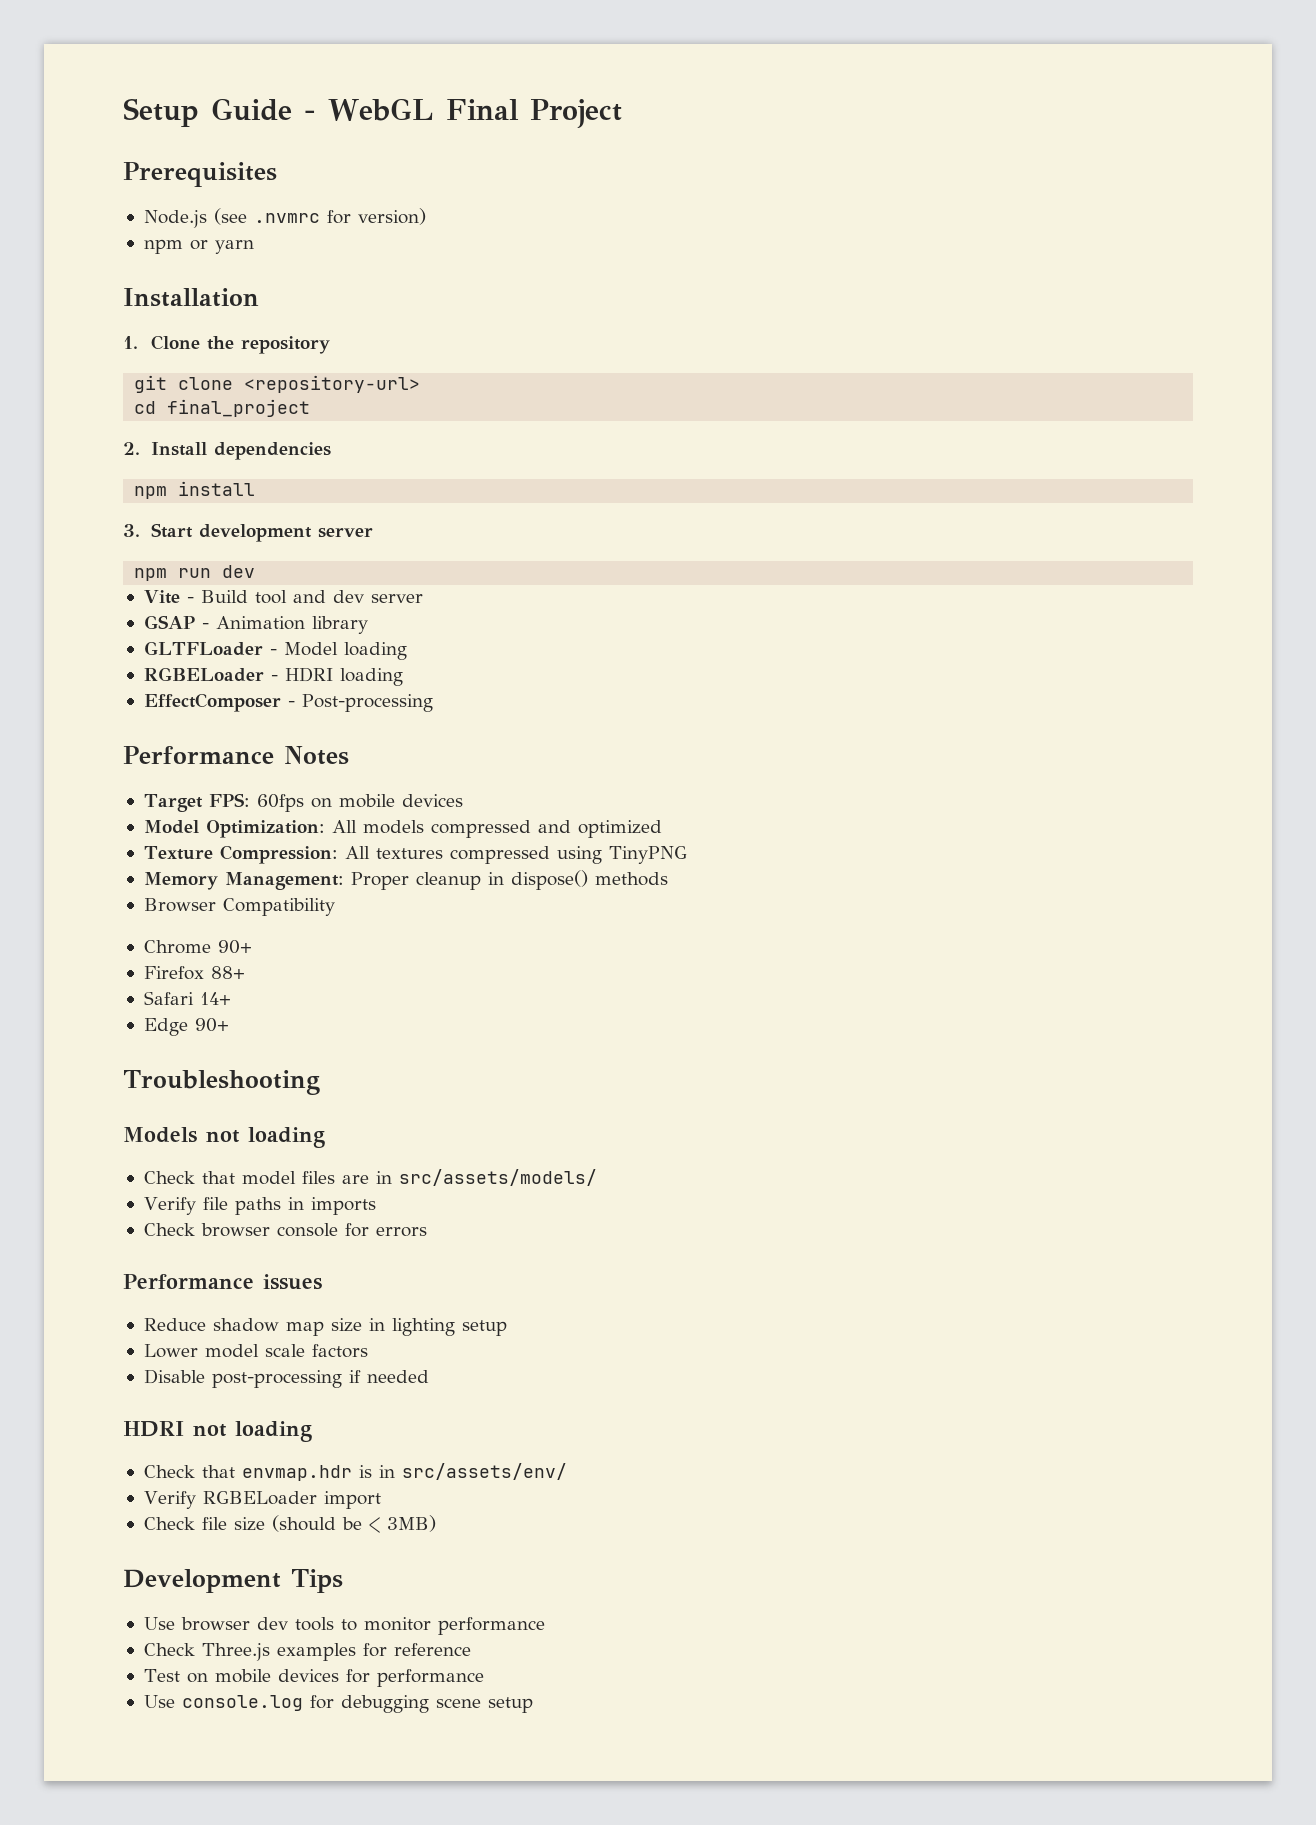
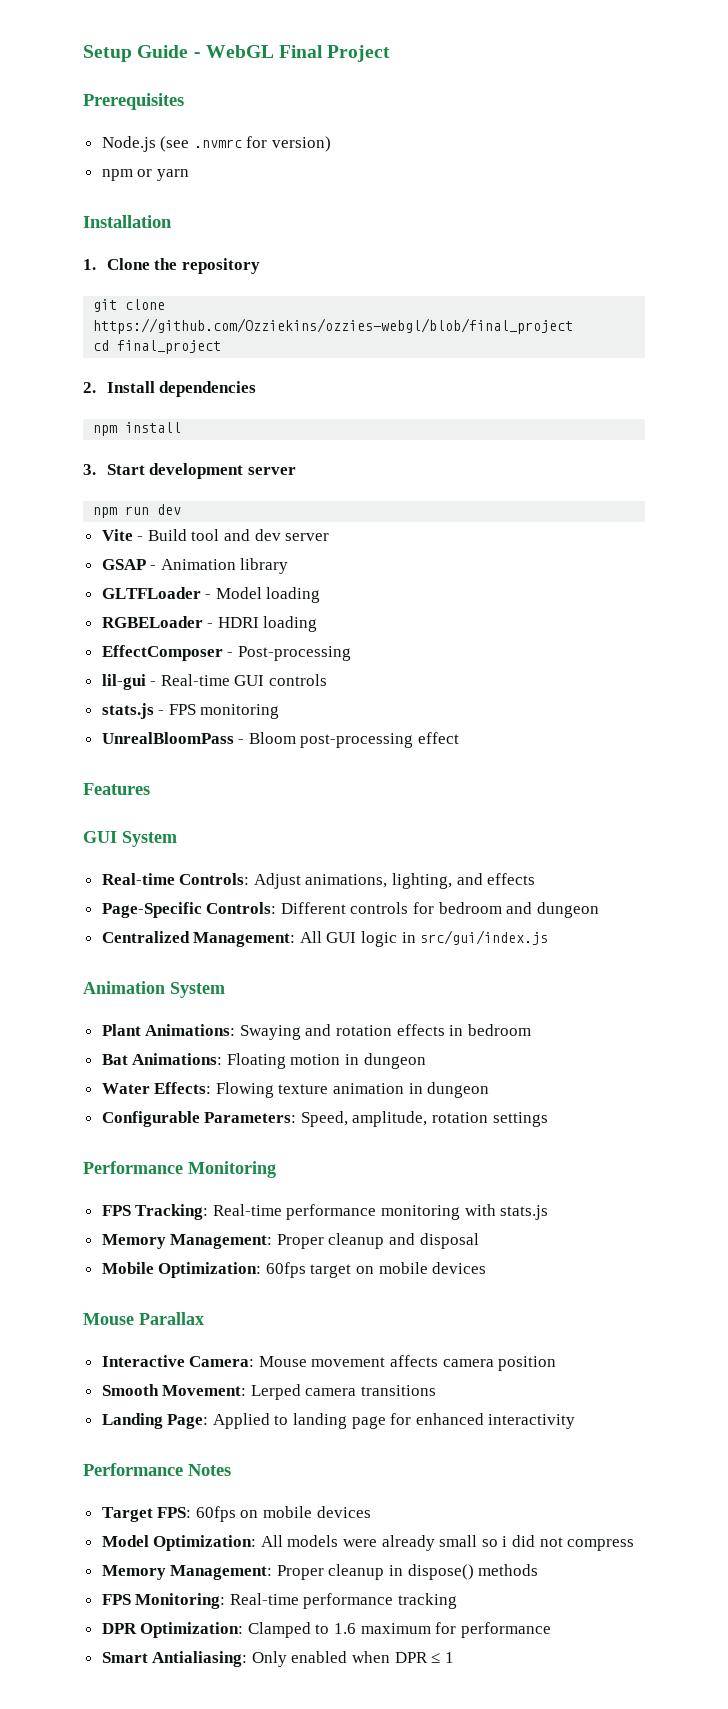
- git clone <repository-url>
+ git clone https://github.com/Ozziekins/ozzies-webgl/blob/final_project
+ lil-gui - Real-time GUI controls
+ stats.js - FPS monitoring
+ UnrealBloomPass - Bloom post-processing effect
+ Features
+ GUI System
+ Real-time Controls: Adjust animations, lighting, and effects
+ Page-Specific Controls: Different controls for bedroom and dungeon
+ Centralized Management: All GUI logic in src/gui/index.js
+ Animation System
+ Plant Animations: Swaying and rotation effects in bedroom
+ Bat Animations: Floating motion in dungeon
+ Water Effects: Flowing texture animation in dungeon
+ Configurable Parameters: Speed, amplitude, rotation settings
+ Performance Monitoring
+ FPS Tracking: Real-time performance monitoring with stats.js
+ Memory Management: Proper cleanup and disposal
+ Mobile Optimization: 60fps target on mobile devices
+ Mouse Parallax
+ Interactive Camera: Mouse movement affects camera position
+ Smooth Movement: Lerped camera transitions
+ Landing Page: Applied to landing page for enhanced interactivity
- Model Optimization: All models compressed and optimized
- Texture Compression: All textures compressed using TinyPNG
+ Model Optimization: All models were already small so i did not compress
- Browser Compatibility
- Chrome 90+
- Firefox 88+
- Safari 14+
- Edge 90+
- Troubleshooting
- Models not loading
- Check that model files are in src/assets/models/
- Verify file paths in imports
- Check browser console for errors
- Performance issues
- Reduce shadow map size in lighting setup
- Lower model scale factors
- Disable post-processing if needed
- HDRI not loading
- Check that envmap.hdr is in src/assets/env/
- Verify RGBELoader import
- Check file size (should be < 3MB)
- Development Tips
- Use browser dev tools to monitor performance
- Check Three.js examples for reference
- Test on mobile devices for performance
- Use console.log for debugging scene setup
+ FPS Monitoring: Real-time performance tracking
+ DPR Optimization: Clamped to 1.6 maximum for performance
+ Smart Antialiasing: Only enabled when DPR ≤ 1

